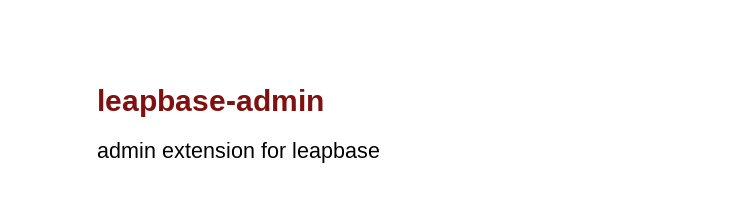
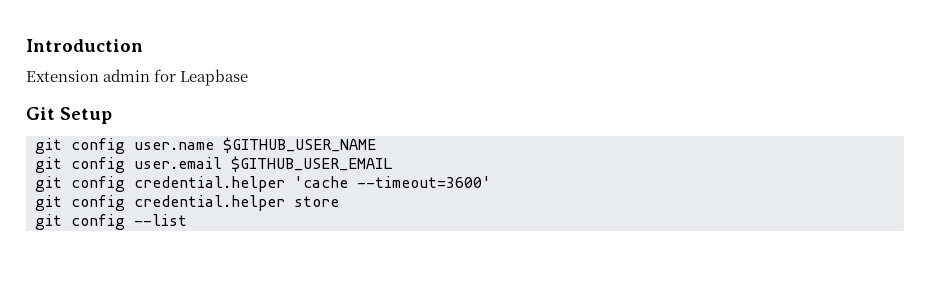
- leapbase-admin
- admin extension for leapbase
+ Introduction
+ Extension admin for Leapbase
+ Git Setup
+ git config user.name $GITHUB_USER_NAME
+ git config user.email $GITHUB_USER_EMAIL
+ git config credential.helper 'cache --timeout=3600'
+ git config credential.helper store
+ git config --list

